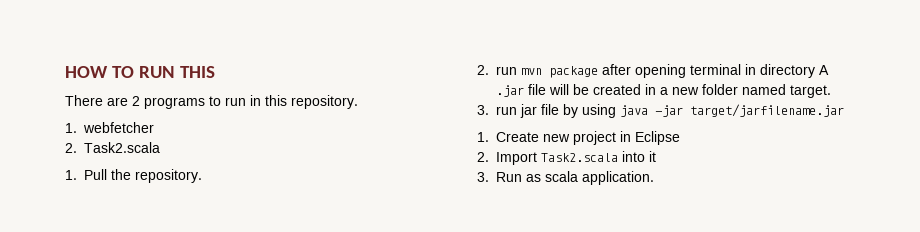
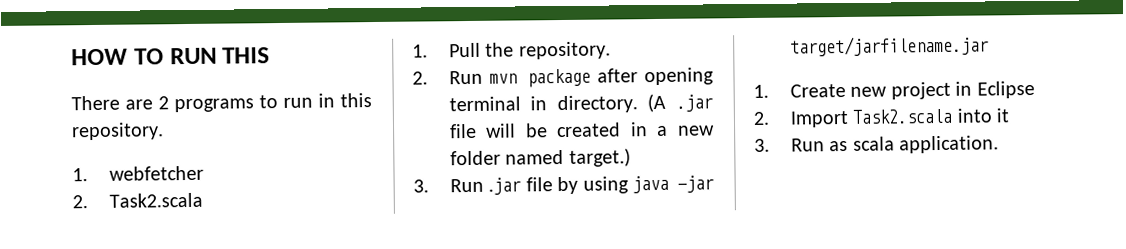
- 2. run mvn package after opening terminal in directory A .jar file will be created in a new folder named target.
- 3. run jar file by using java -jar target/jarfilename.jar
+ 2. Run mvn package after opening terminal in directory. (A .jar file will be created in a new folder named target.)
+ 3. Run .jar file by using java -jar target/jarfilename.jar

